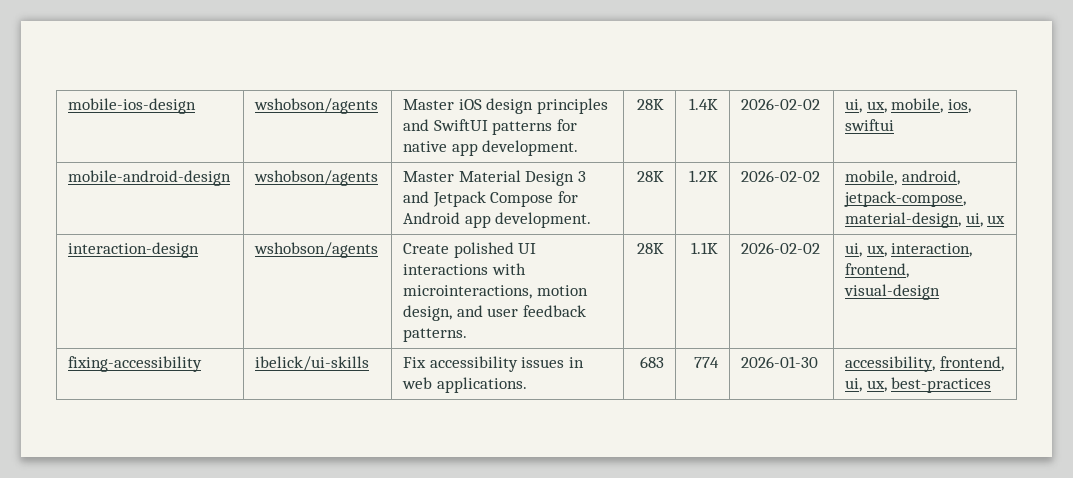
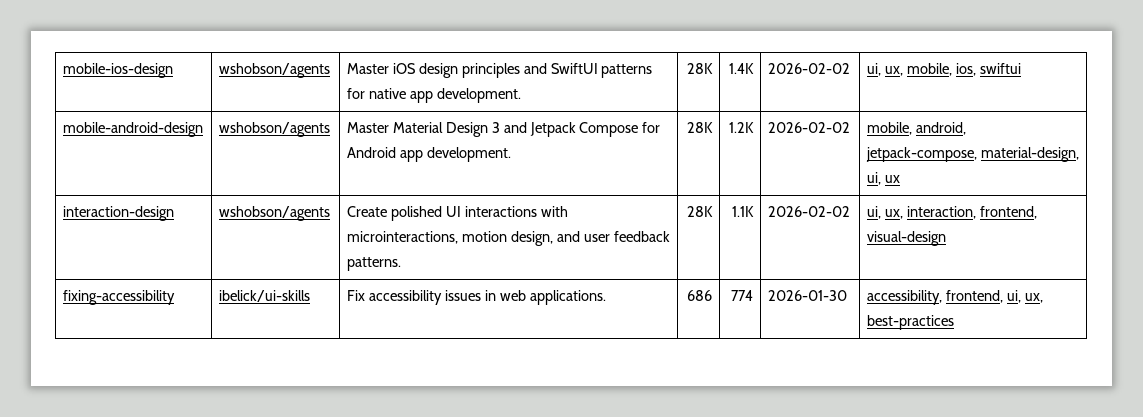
- fixing-accessibility | ibelick/ui-skills | Fix accessibility issues in web applications. | 683 | 774 | 2026-01-30 | accessibility, frontend, ui, ux, best-practices
+ fixing-accessibility | ibelick/ui-skills | Fix accessibility issues in web applications. | 686 | 774 | 2026-01-30 | accessibility, frontend, ui, ux, best-practices

